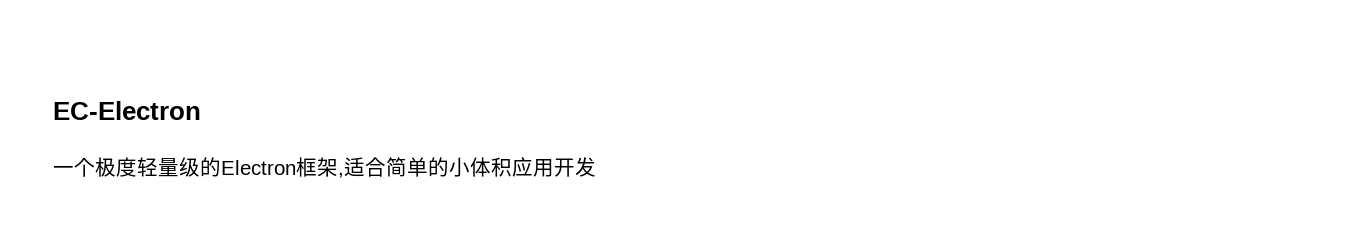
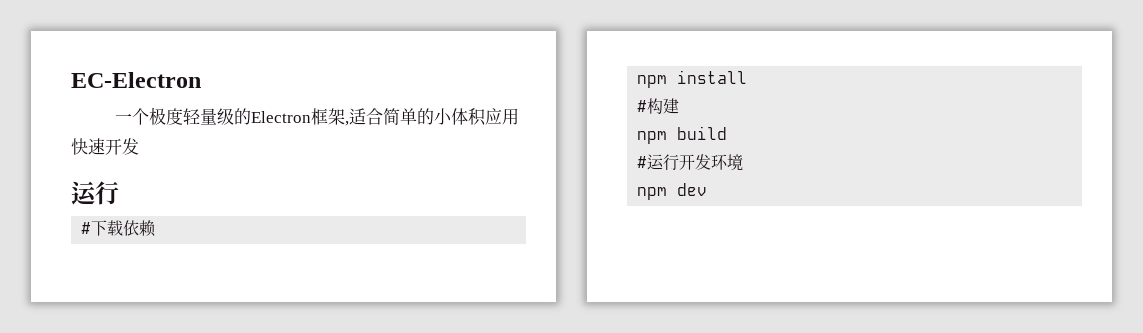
- 一个极度轻量级的Electron框架,适合简单的小体积应用开发
+ 一个极度轻量级的Electron框架,适合简单的小体积应用快速开发
+ 运行
+ #下载依赖
+ npm install
+ #构建
+ npm build
+ #运行开发环境
+ npm dev

